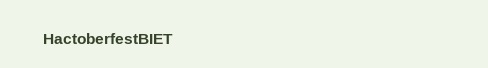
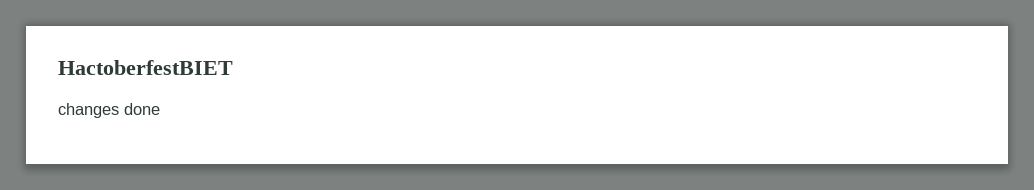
+ changes done

